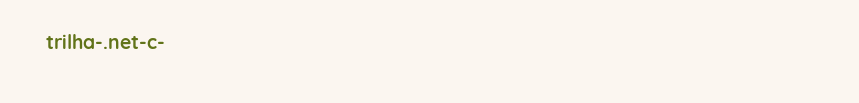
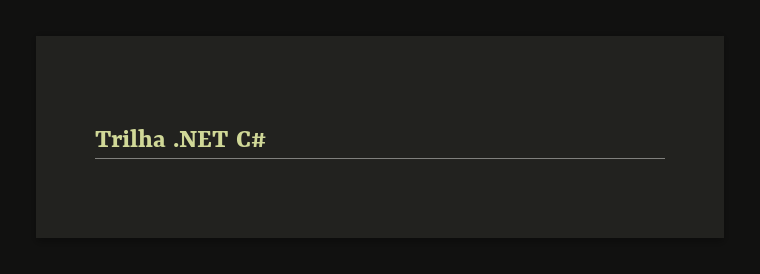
- trilha-.net-c-
+ Trilha .NET C#

